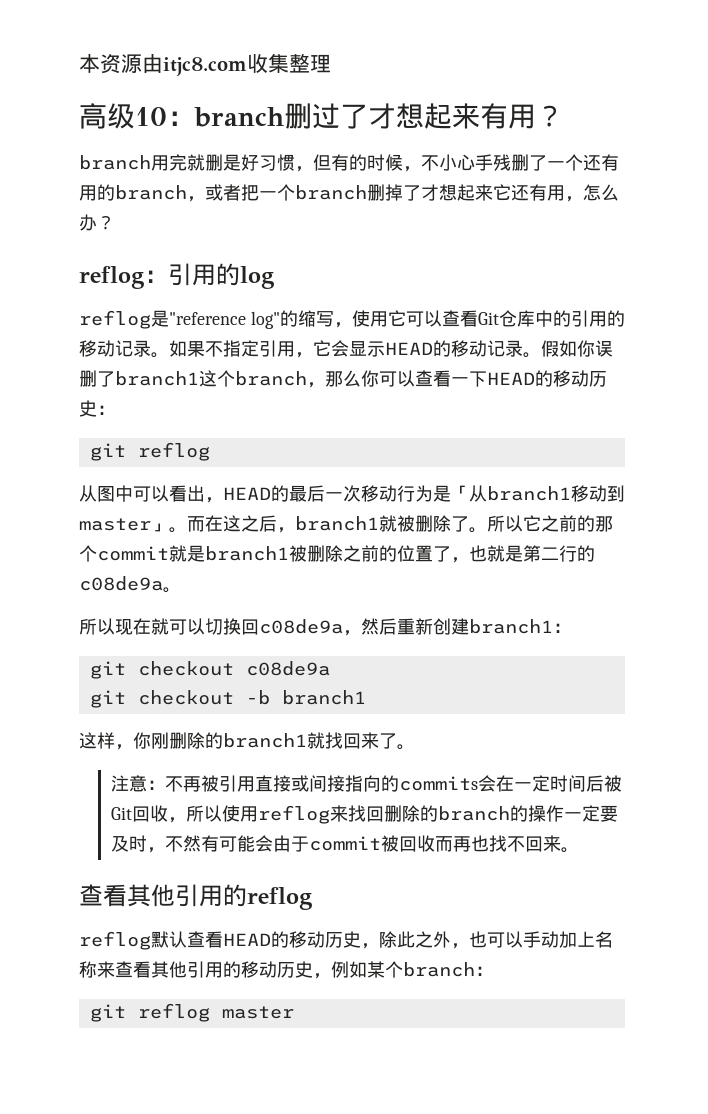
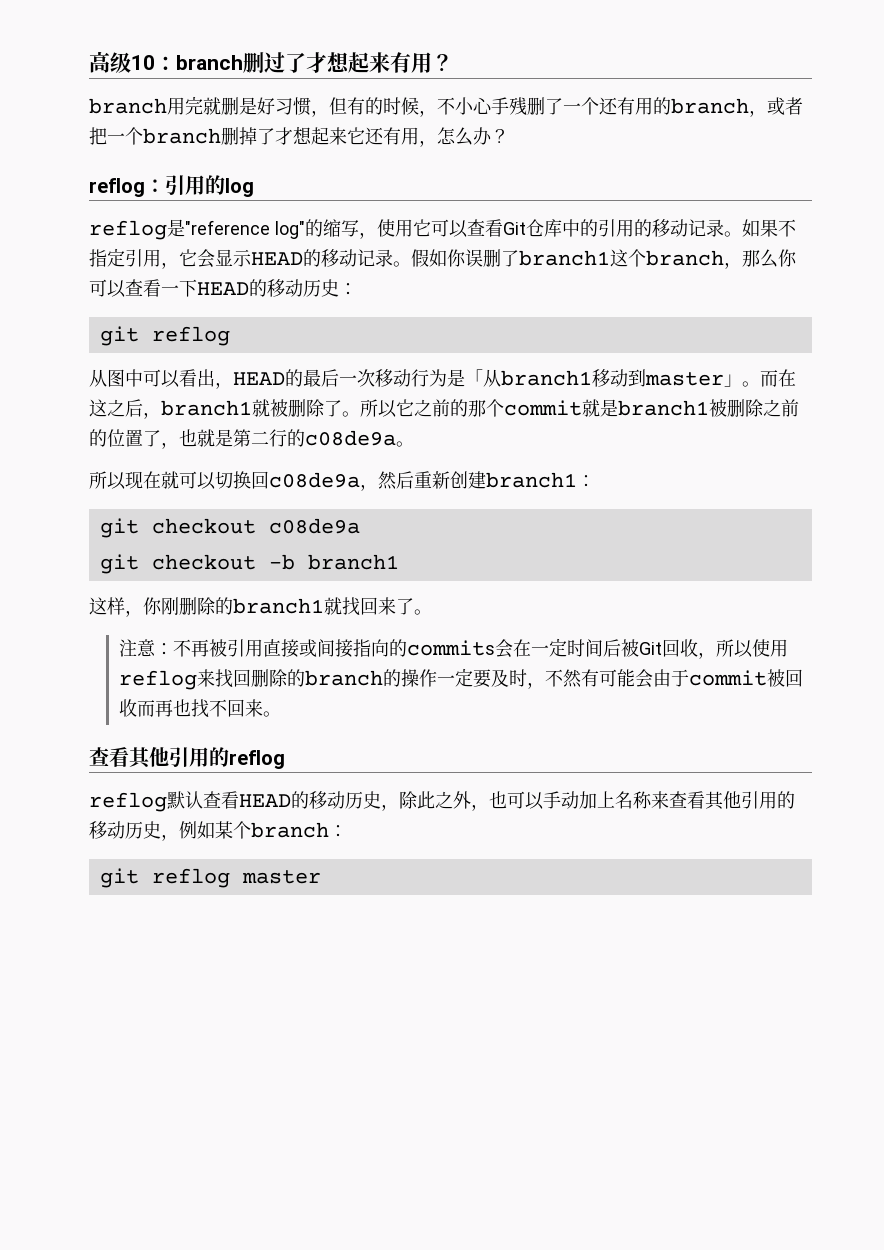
- 本资源由itjc8.com收集整理

